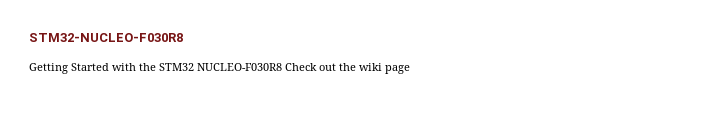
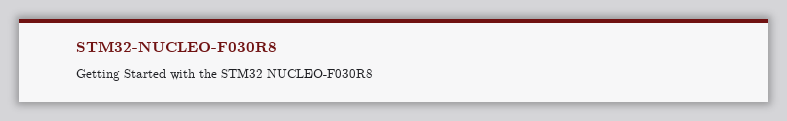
- Getting Started with the STM32 NUCLEO-F030R8 Check out the wiki page
+ Getting Started with the STM32 NUCLEO-F030R8

